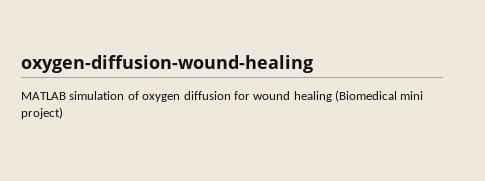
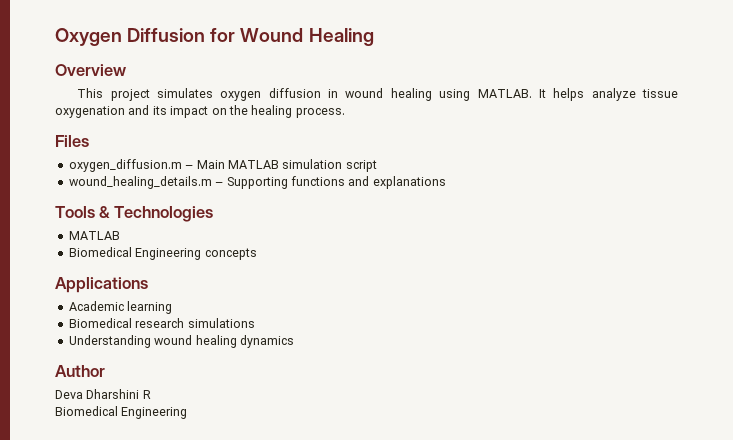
- oxygen-diffusion-wound-healing
- MATLAB simulation of oxygen diffusion for wound healing (Biomedical mini project)
+ Oxygen Diffusion for Wound Healing
+ Overview
+ This project simulates oxygen diffusion in wound healing using MATLAB. It helps analyze tissue oxygenation and its impact on the healing process.
+ Files
+ oxygen_diffusion.m – Main MATLAB simulation script
+ wound_healing_details.m – Supporting functions and explanations
+ Tools & Technologies
+ MATLAB
+ Biomedical Engineering concepts
+ Applications
+ Academic learning
+ Biomedical research simulations
+ Understanding wound healing dynamics
+ Author
+ Deva Dharshini R
+ Biomedical Engineering

